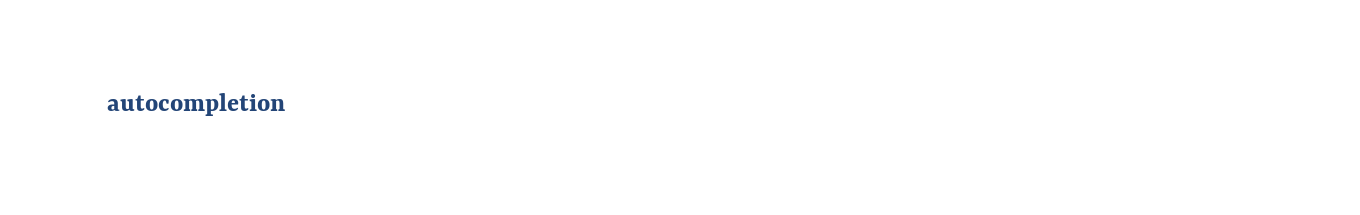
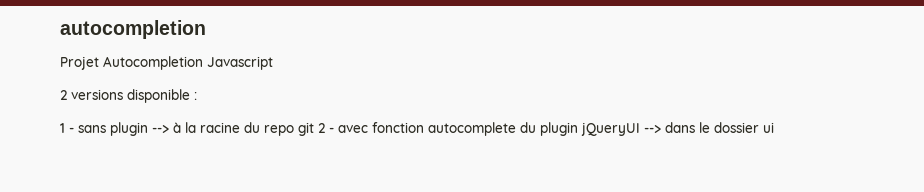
+ Projet Autocompletion Javascript
+ 2 versions disponible :
+ 1 - sans plugin --> à la racine du repo git 2 - avec fonction autocomplete du plugin jQueryUI --> dans le dossier ui

